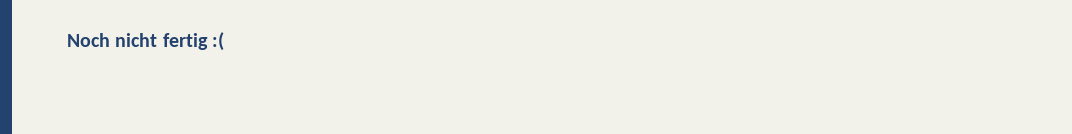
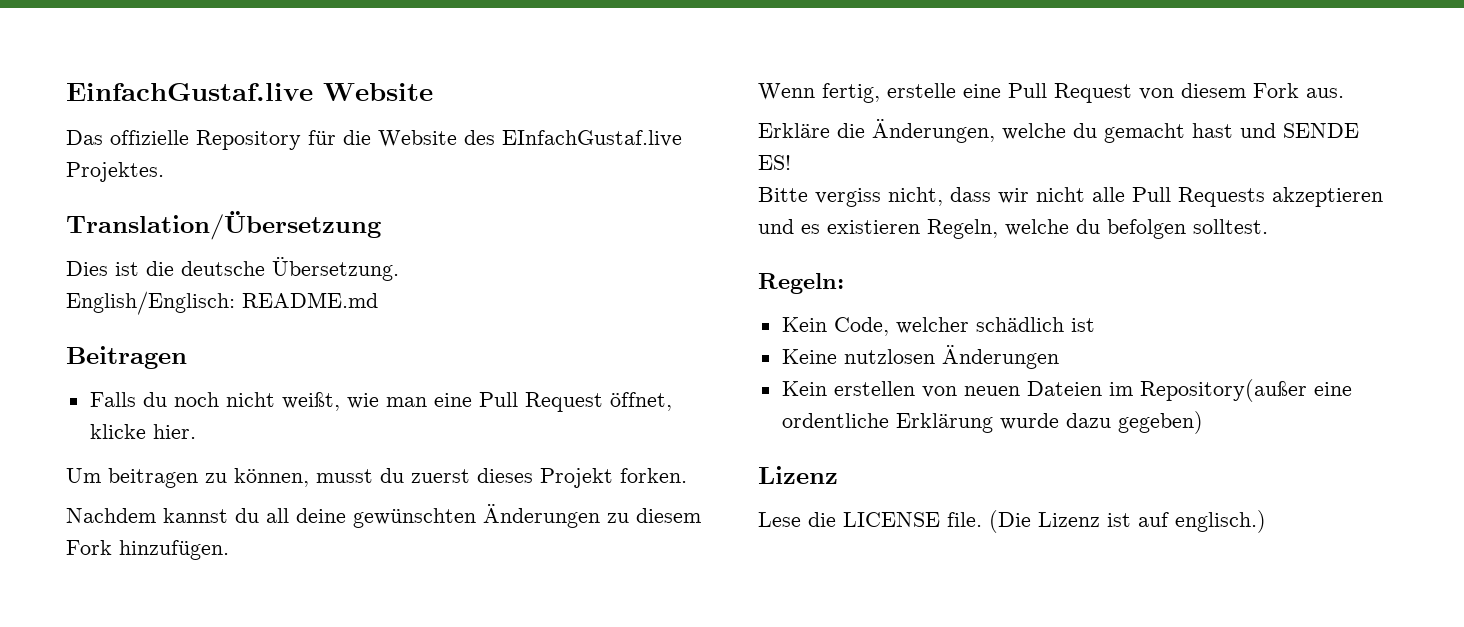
- Noch nicht fertig :(
+ EinfachGustaf.live Website
+ Das offizielle Repository für die Website des EInfachGustaf.live Projektes.
+ Translation/Übersetzung
+ Dies ist die deutsche Übersetzung.
+ English/Englisch: README.md
+ Beitragen
+ Falls du noch nicht weißt, wie man eine Pull Request öffnet, klicke hier.
+ Um beitragen zu können, musst du zuerst dieses Projekt forken.
+ Nachdem kannst du all deine gewünschten Änderungen zu diesem Fork hinzufügen.
+ Wenn fertig, erstelle eine Pull Request von diesem Fork aus.
+ Erkläre die Änderungen, welche du gemacht hast und SENDE ES!
+ Bitte vergiss nicht, dass wir nicht alle Pull Requests akzeptieren und es existieren Regeln, welche du befolgen solltest.
+ Regeln:
+ Kein Code, welcher schädlich ist
+ Keine nutzlosen Änderungen
+ Kein erstellen von neuen Dateien im Repository(außer eine ordentliche Erklärung wurde dazu gegeben)
+ Lizenz
+ Lese die LICENSE file. (Die Lizenz ist auf englisch.)

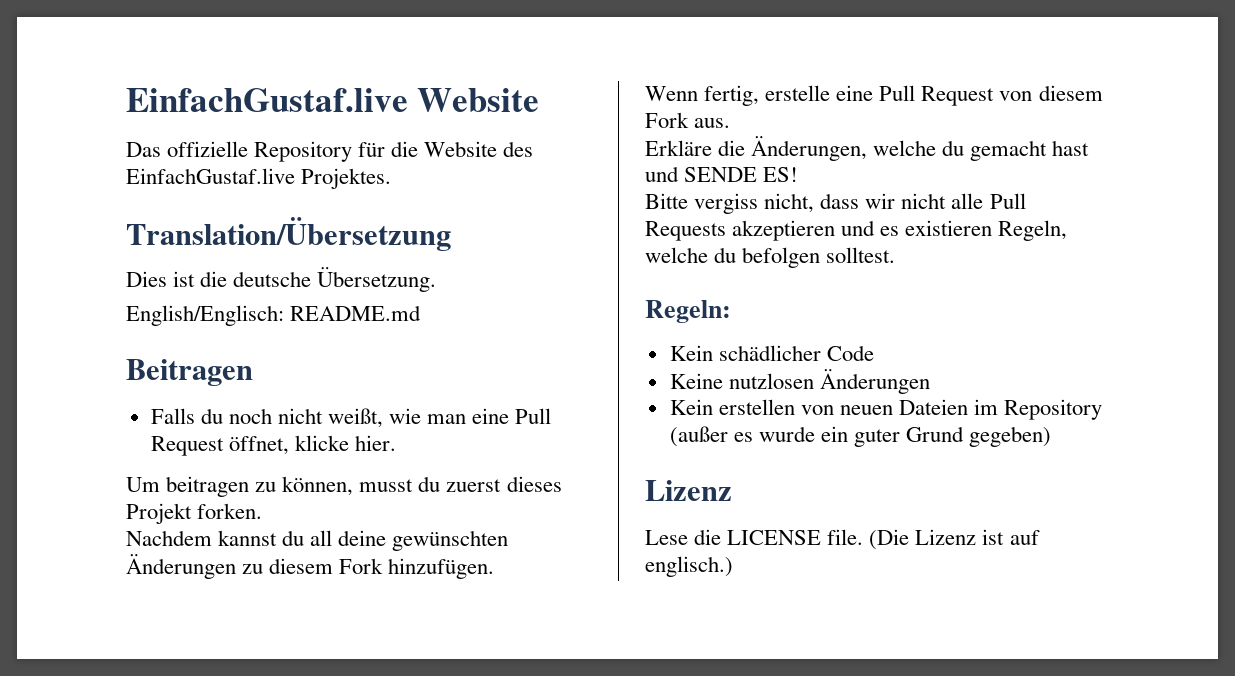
- Das offizielle Repository für die Website des EInfachGustaf.live Projektes.
+ Das offizielle Repository für die Website des EinfachGustaf.live Projektes.
- Kein Code, welcher schädlich ist
+ Kein schädlicher Code
- Kein erstellen von neuen Dateien im Repository(außer eine ordentliche Erklärung wurde dazu gegeben)
+ Kein erstellen von neuen Dateien im Repository (außer es wurde ein guter Grund gegeben)

